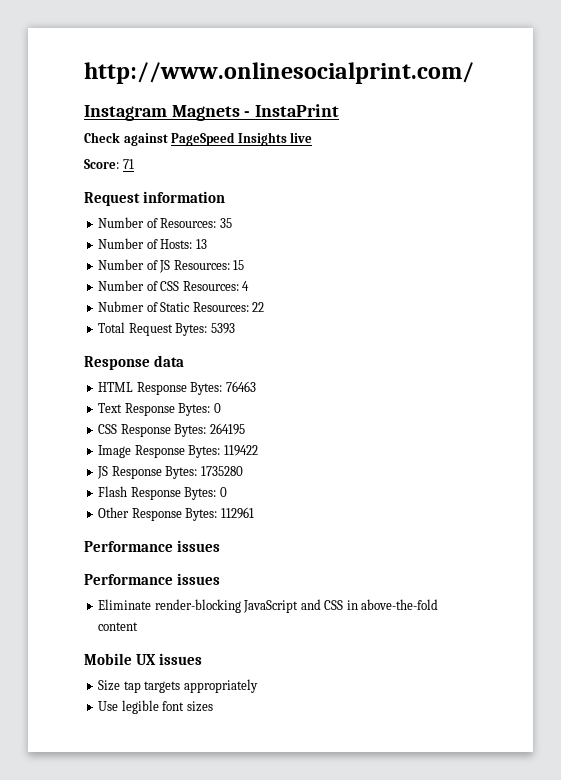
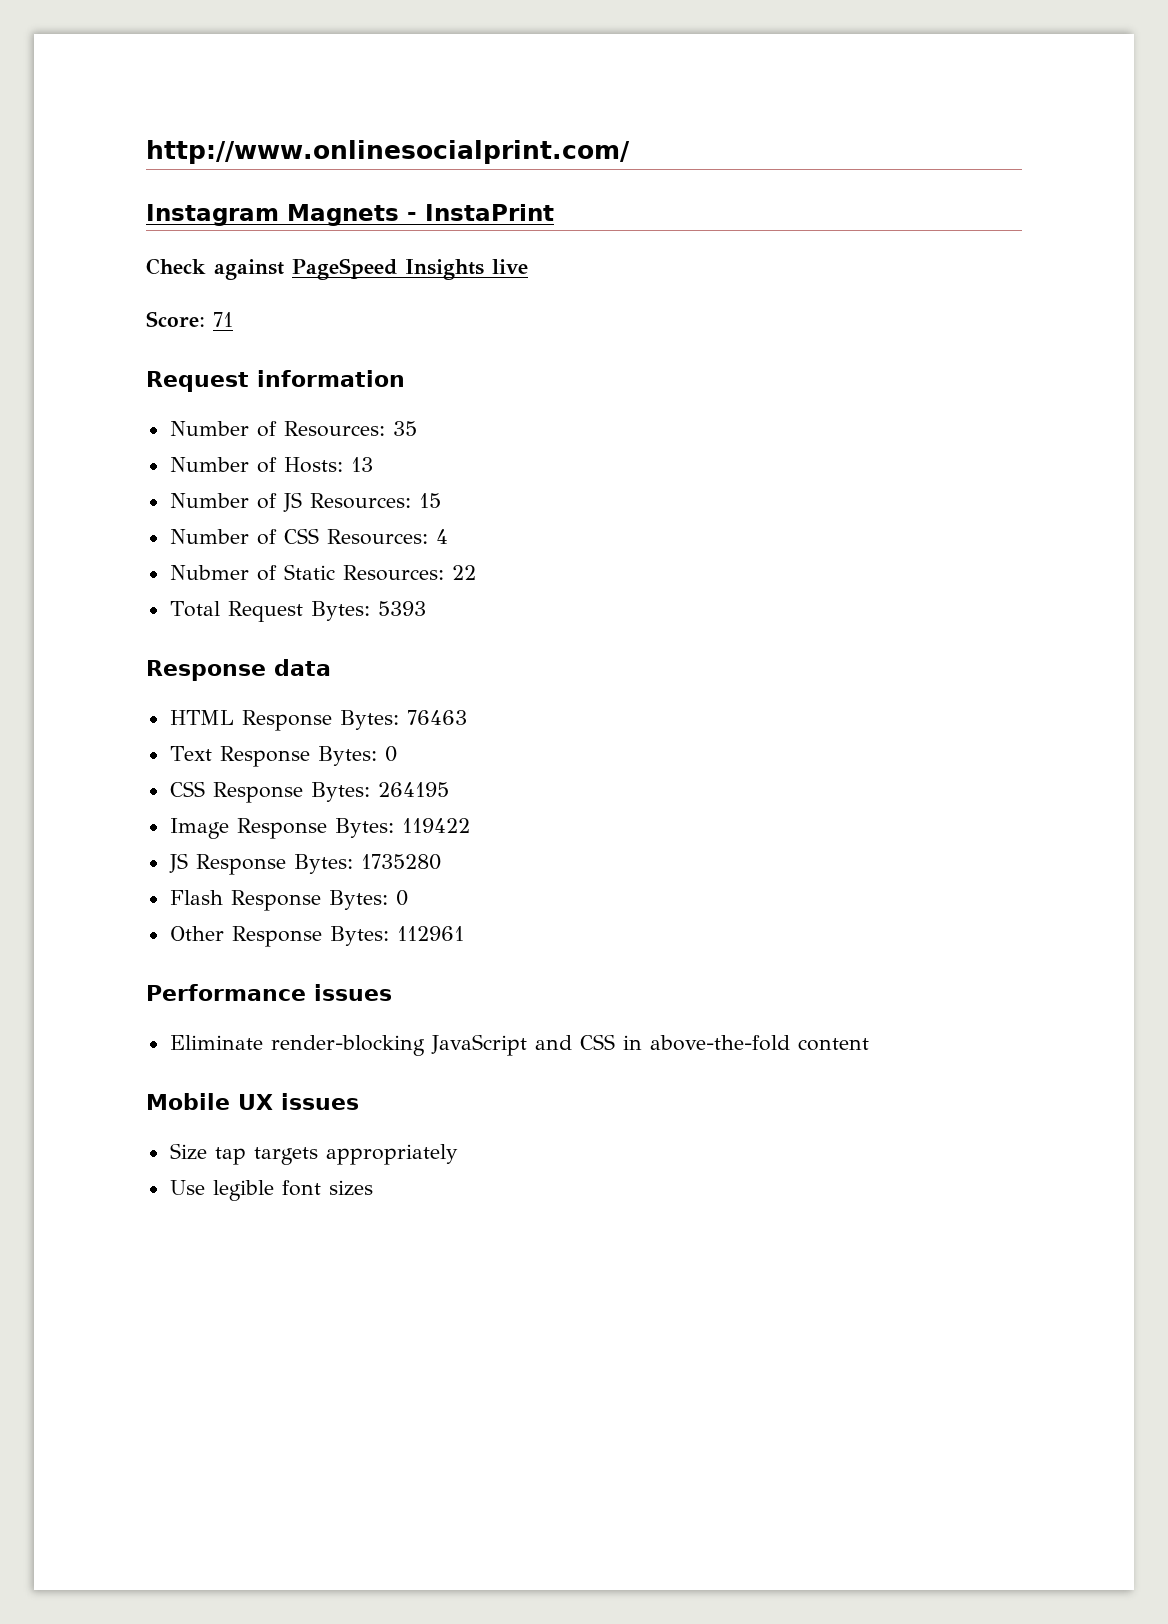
  Other Response Bytes: 112961
- Performance issues

